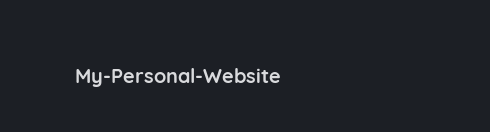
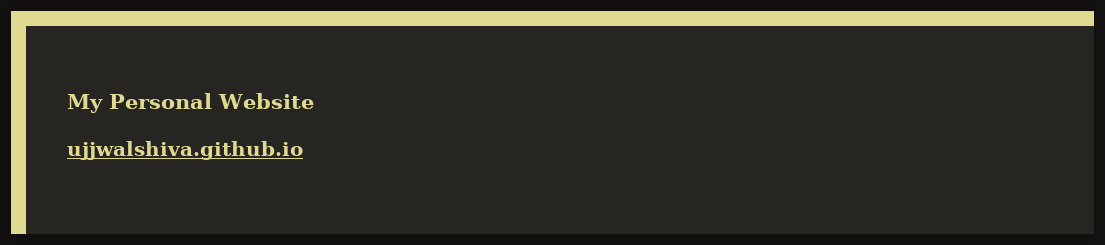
- My-Personal-Website
+ My Personal Website
+ ujjwalshiva.github.io

